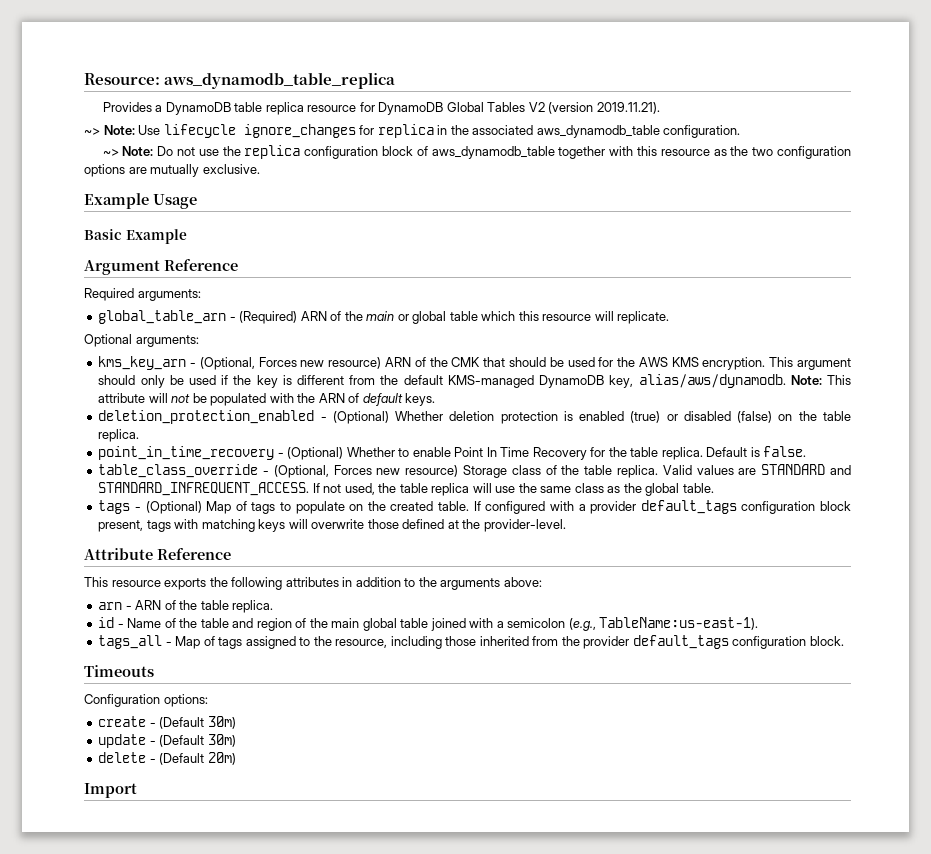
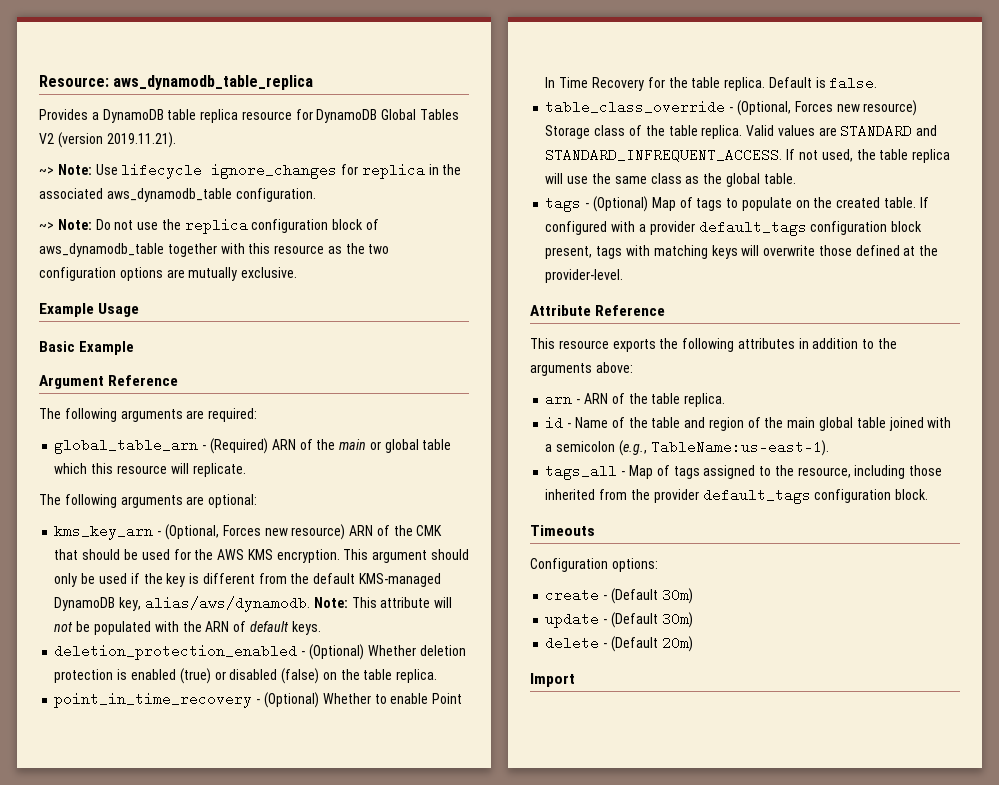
- Required arguments:
+ The following arguments are required:
- Optional arguments:
+ The following arguments are optional:

